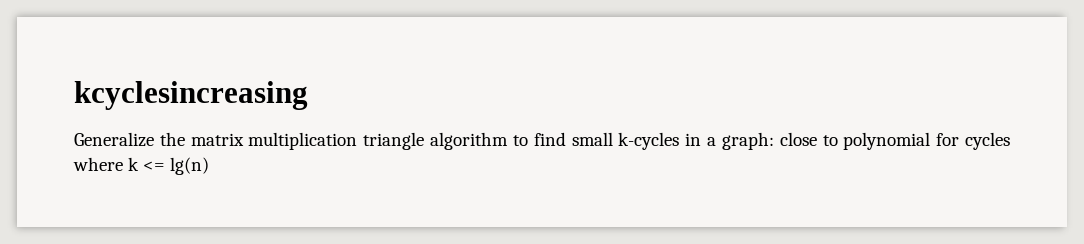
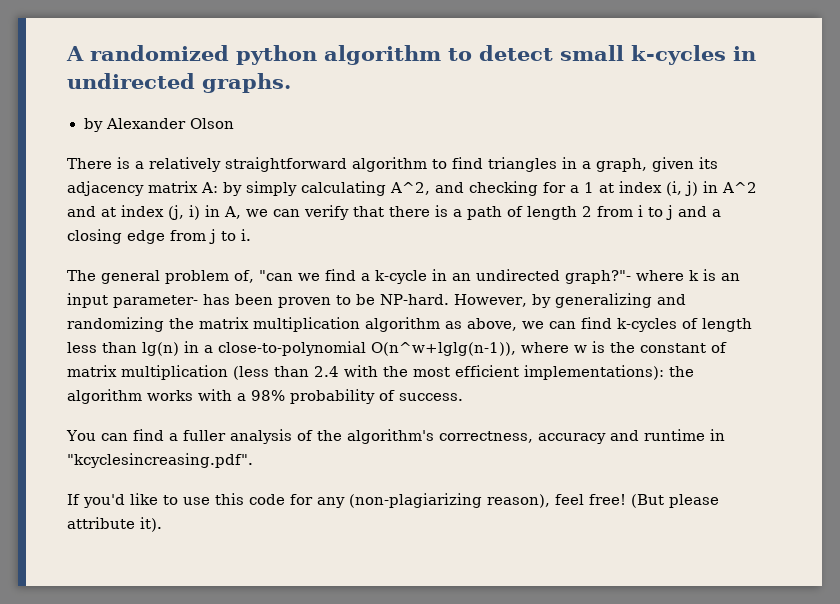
- kcyclesincreasing
- Generalize the matrix multiplication triangle algorithm to find small k-cycles in a graph: close to polynomial for cycles where k <= lg(n)
+ A randomized python algorithm to detect small k-cycles in undirected graphs.
+ by Alexander Olson
+ There is a relatively straightforward algorithm to find triangles in a graph, given its adjacency matrix A: by simply calculating A^2, and checking for a 1 at index (i, j) in A^2 and at index (j, i) in A, we can verify that there is a path of length 2 from i to j and a closing edge from j to i.
+ The general problem of, "can we find a k-cycle in an undirected graph?"- where k is an input parameter- has been proven to be NP-hard. However, by generalizing and randomizing the matrix multiplication algorithm as above, we can find k-cycles of length less than lg(n) in a close-to-polynomial O(n^w+lglg(n-1)), where w is the constant of matrix multiplication (less than 2.4 with the most efficient implementations): the algorithm works with a 98% probability of success.
+ You can find a fuller analysis of the algorithm's correctness, accuracy and runtime in "kcyclesincreasing.pdf".
+ If you'd like to use this code for any (non-plagiarizing reason), feel free! (But please attribute it).

